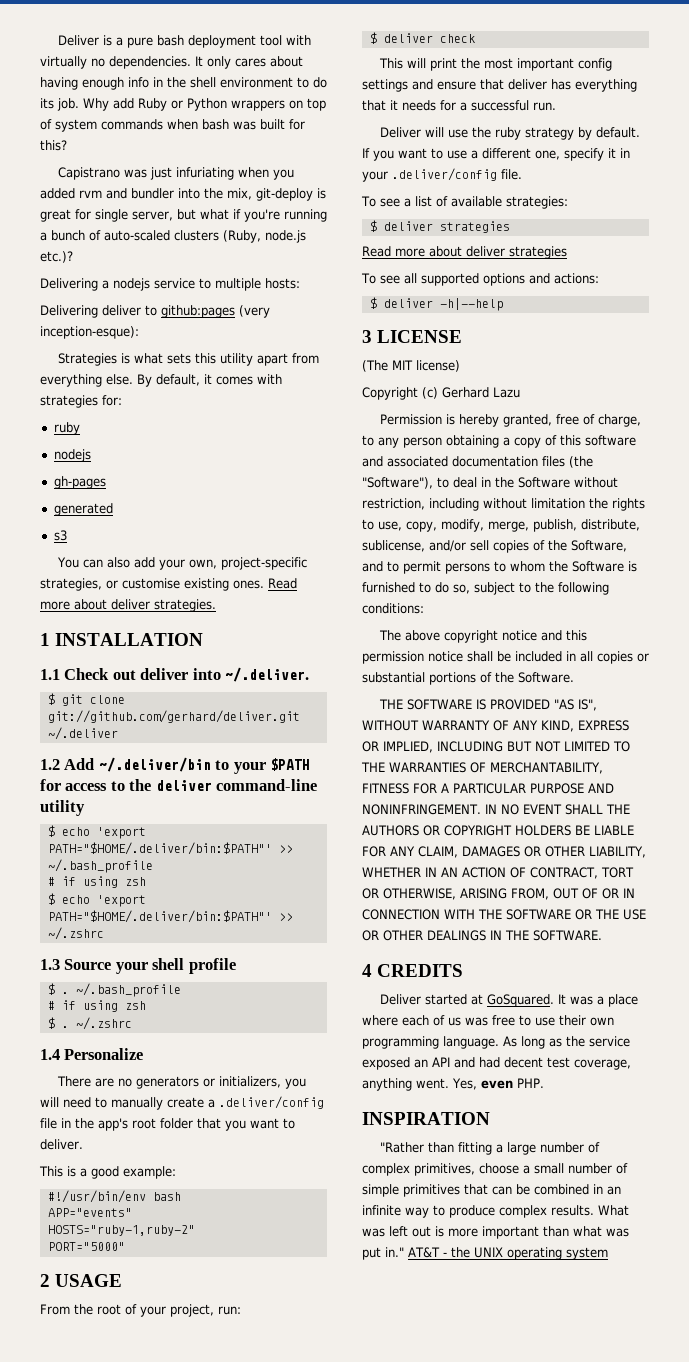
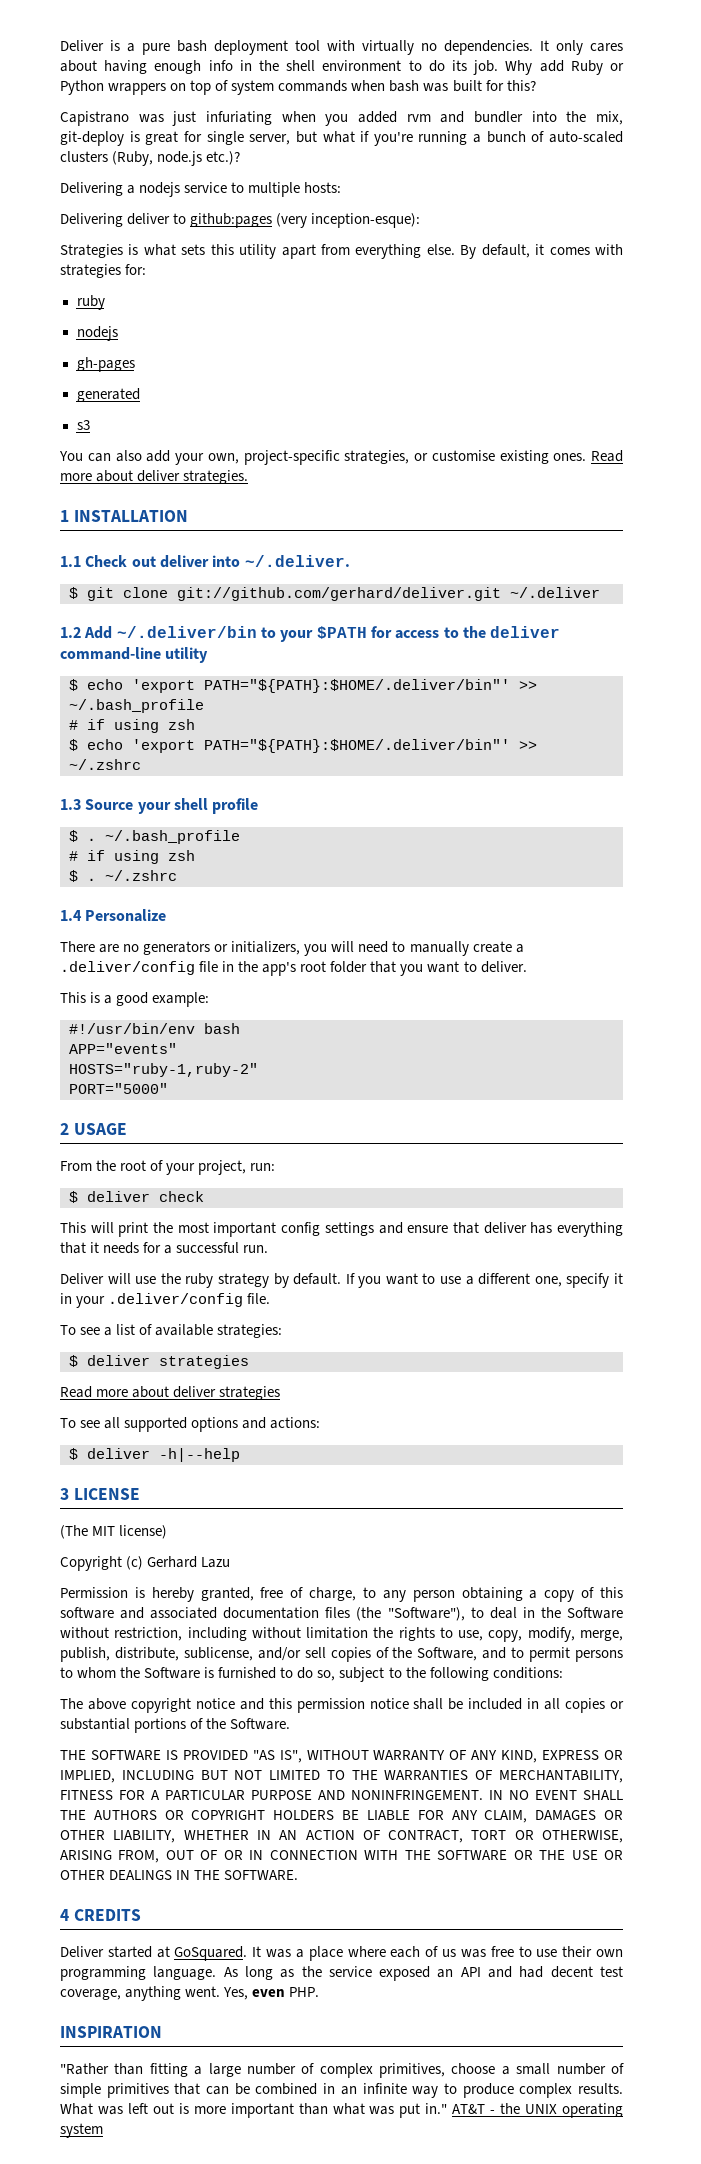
- $ echo 'export PATH="$HOME/.deliver/bin:$PATH"' >> ~/.bash_profile
+ $ echo 'export PATH="${PATH}:$HOME/.deliver/bin"' >> ~/.bash_profile
- $ echo 'export PATH="$HOME/.deliver/bin:$PATH"' >> ~/.zshrc
+ $ echo 'export PATH="${PATH}:$HOME/.deliver/bin"' >> ~/.zshrc

